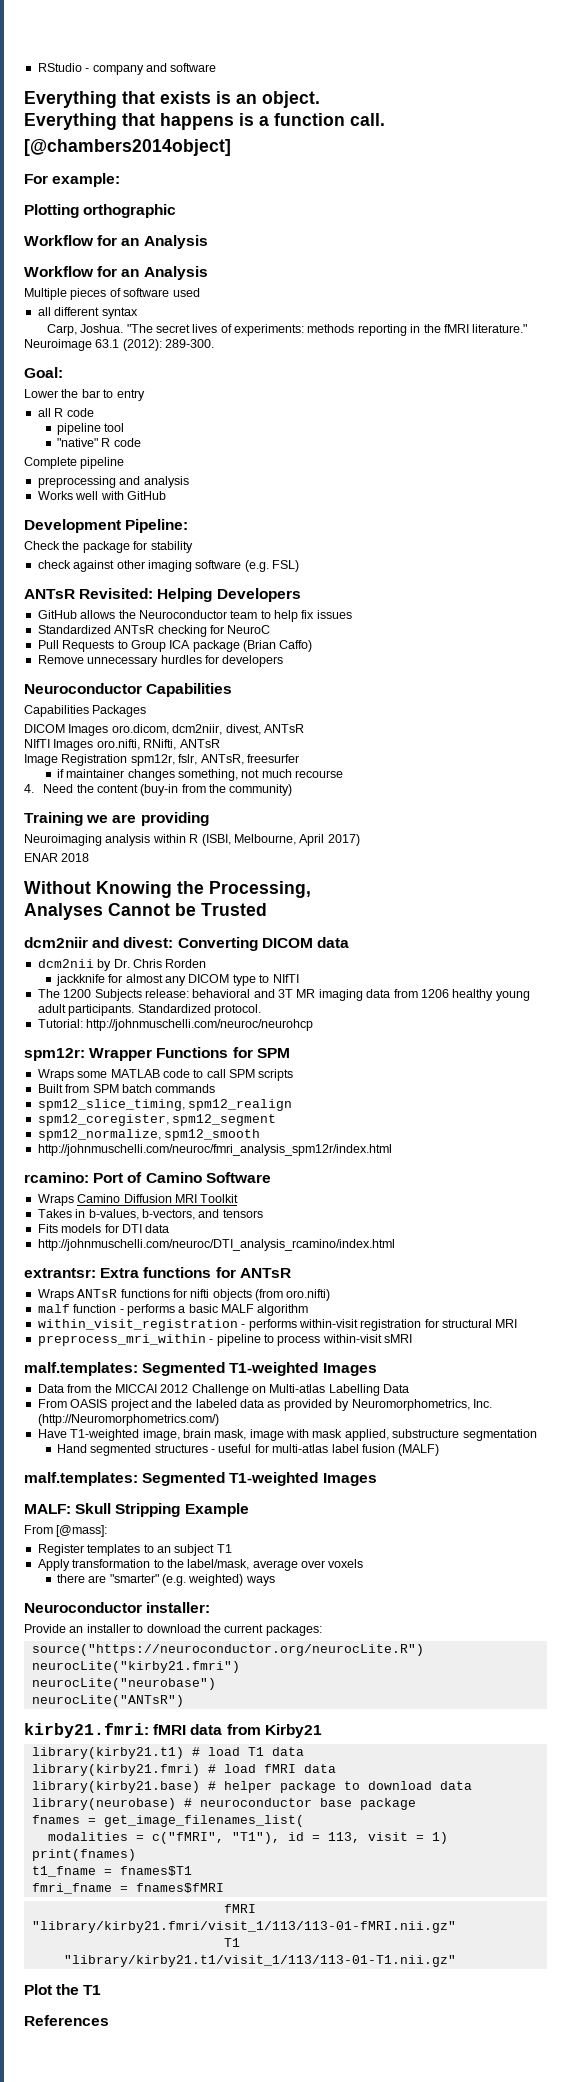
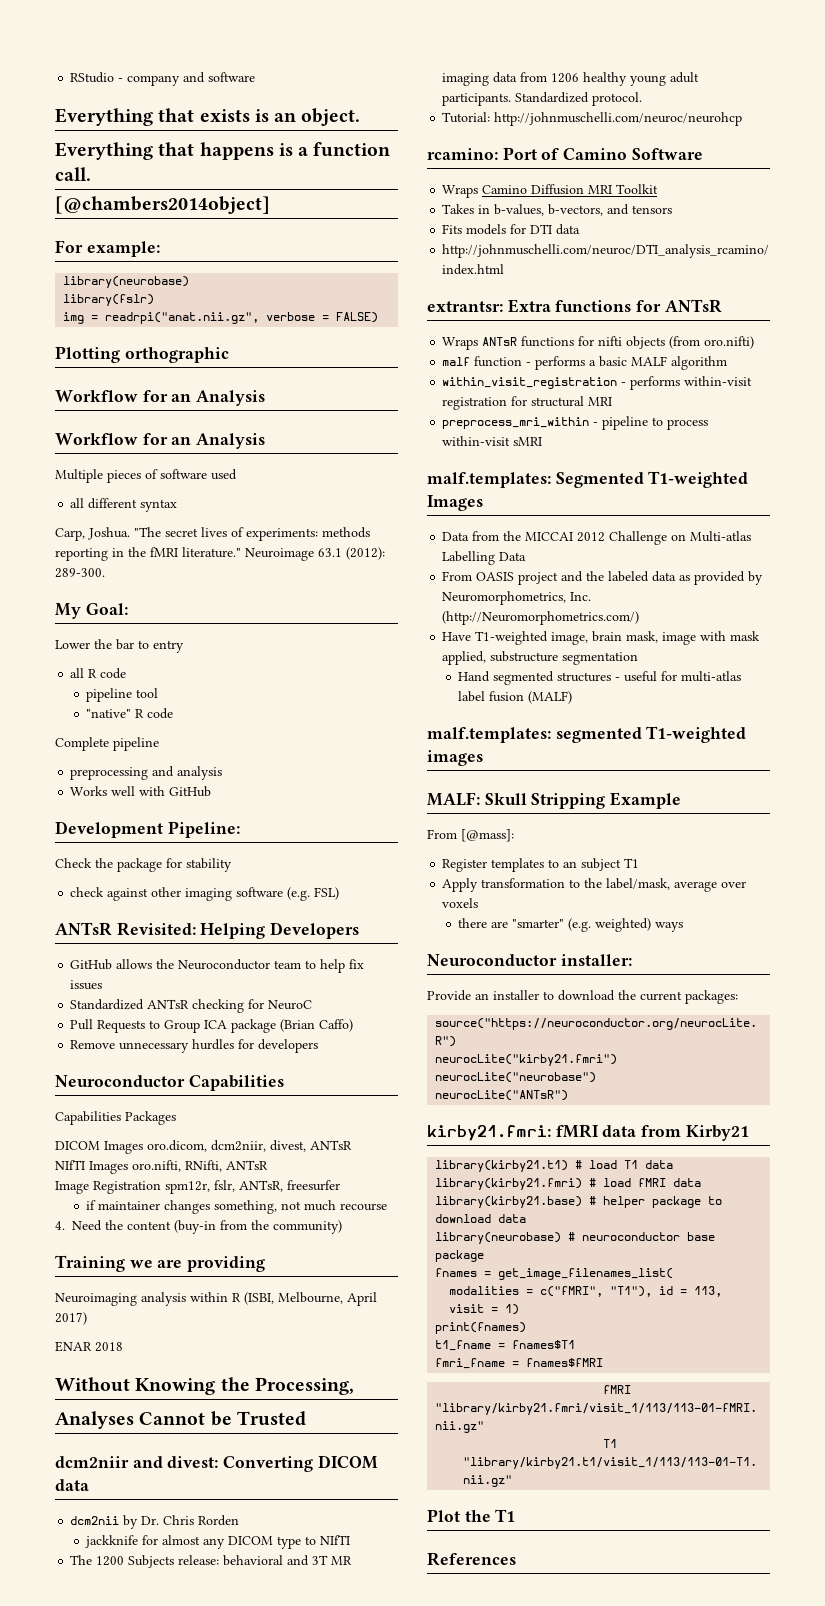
  For example:
+ library(neurobase)
+ library(fslr)
+ img = readrpi("anat.nii.gz", verbose = FALSE)
- Goal:
+ My Goal:
- spm12r: Wrapper Functions for SPM
- Wraps some MATLAB code to call SPM scripts
- Built from SPM batch commands
- spm12_slice_timing, spm12_realign
- spm12_coregister, spm12_segment
- spm12_normalize, spm12_smooth
- http://johnmuschelli.com/neuroc/fmri_analysis_spm12r/index.html
  Hand segmented structures - useful for multi-atlas label fusion (MALF)
- malf.templates: Segmented T1-weighted Images
+ malf.templates: segmented T1-weighted images

